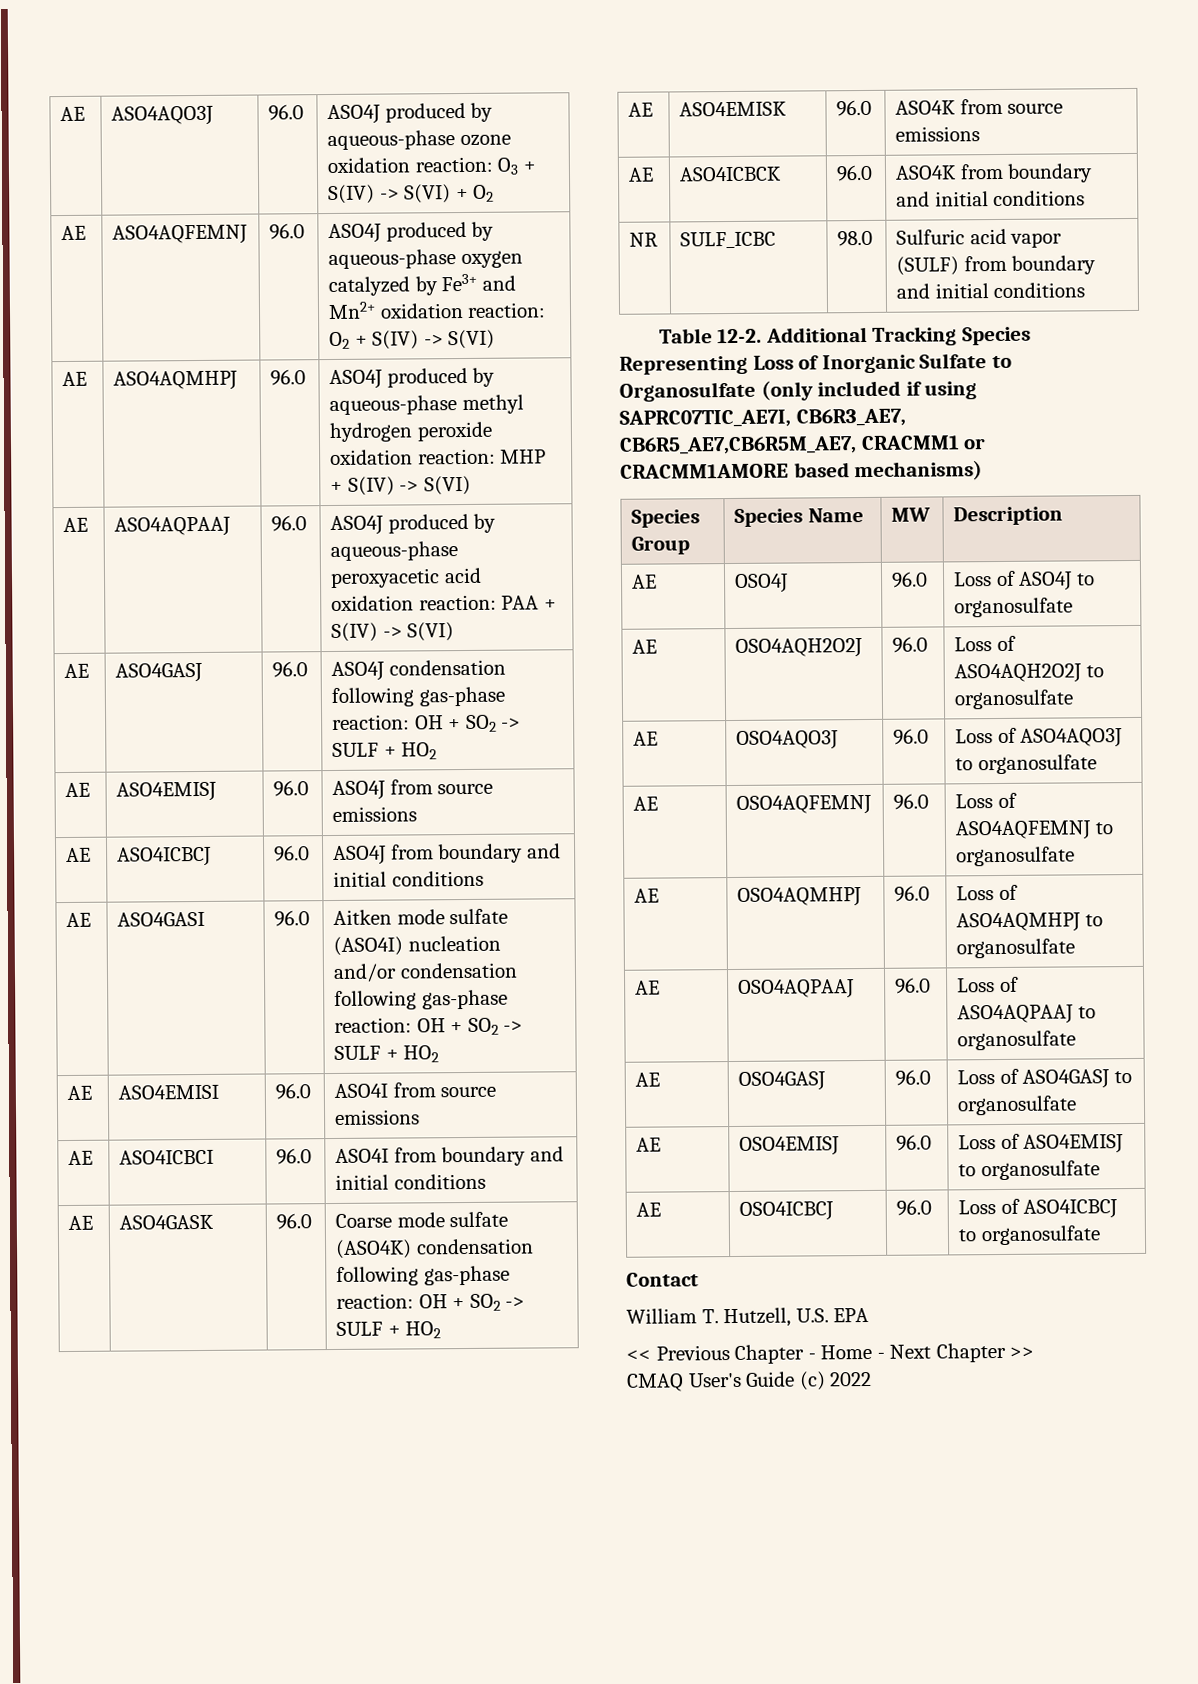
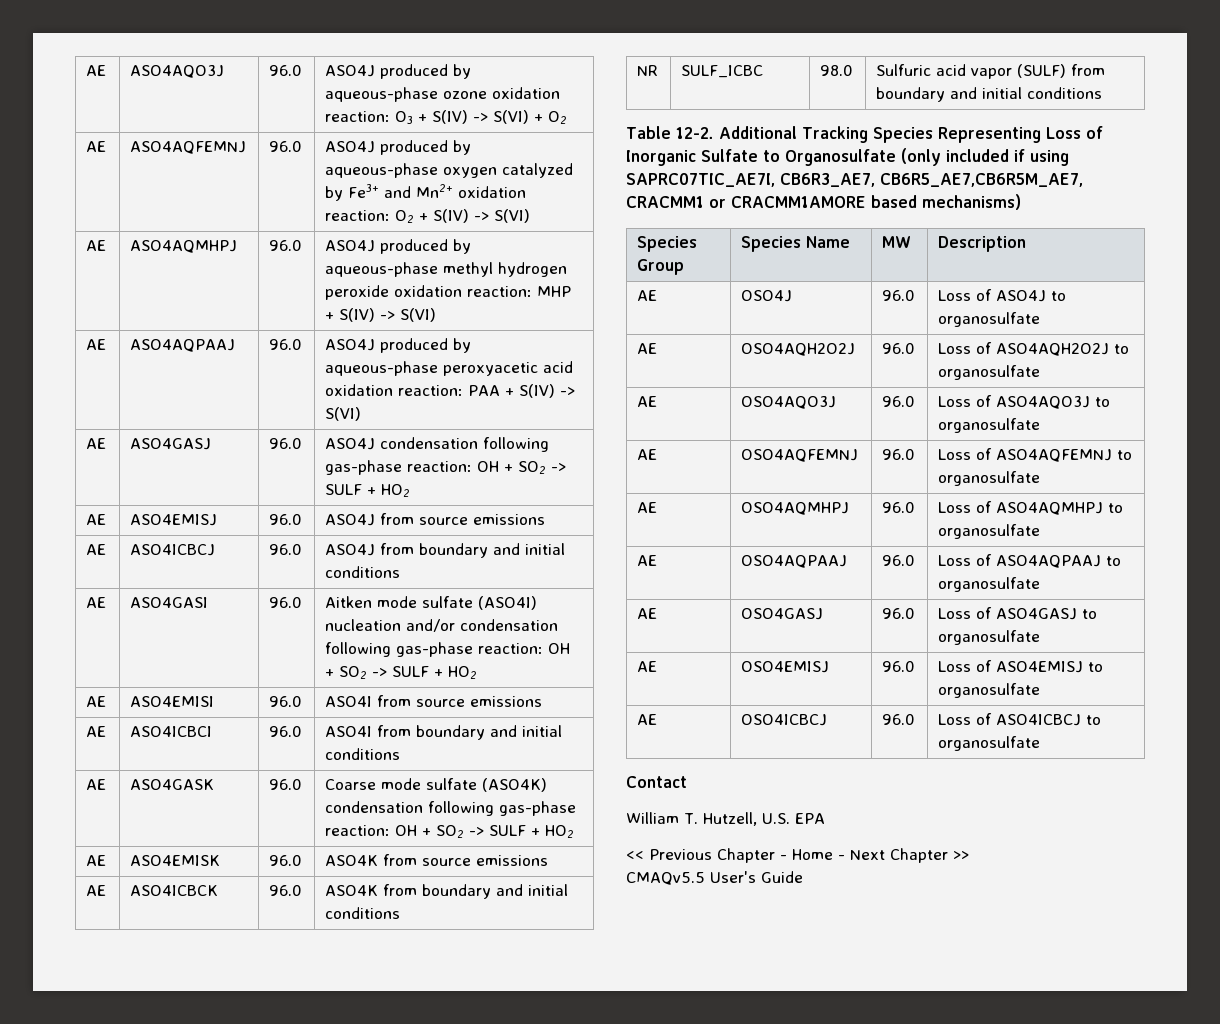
- CMAQ User's Guide (c) 2022
+ CMAQv5.5 User's Guide

